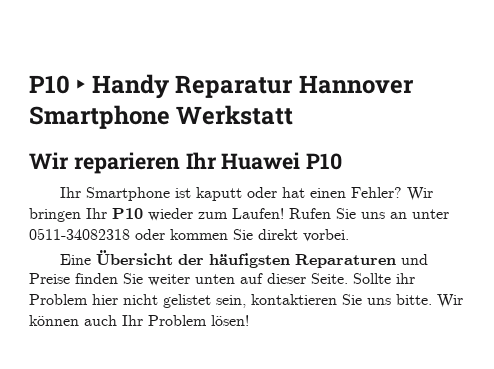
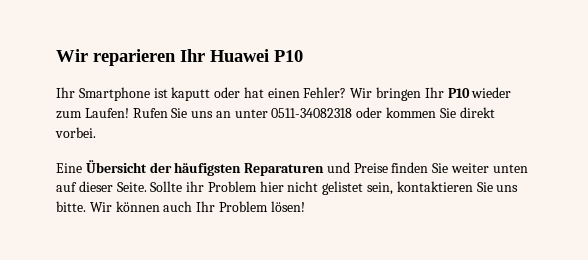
- P10 ‣ Handy Reparatur Hannover Smartphone Werkstatt

